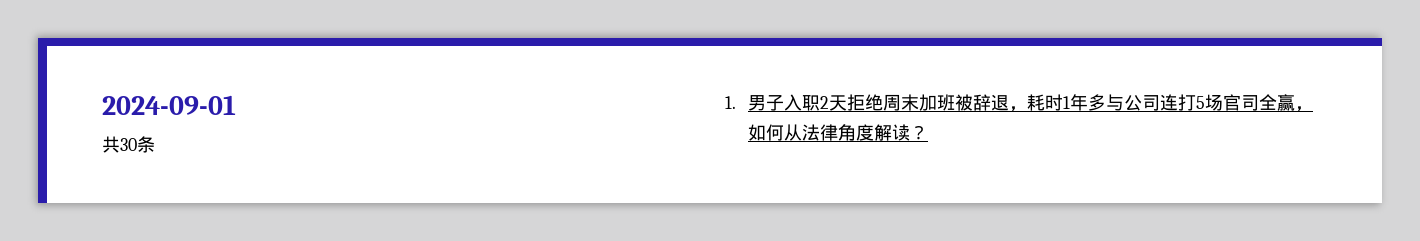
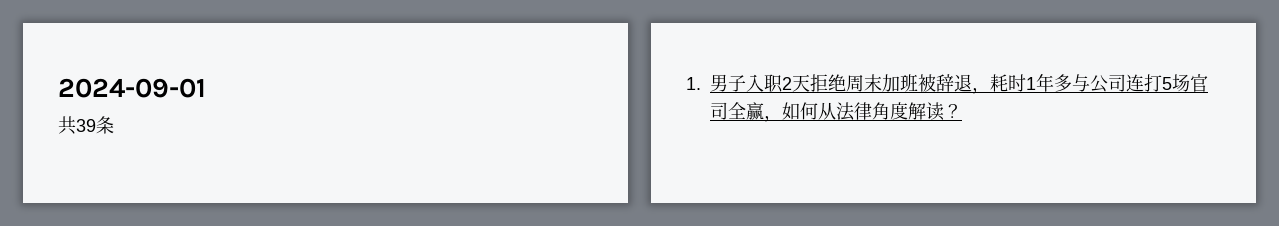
- 共30条
+ 共39条

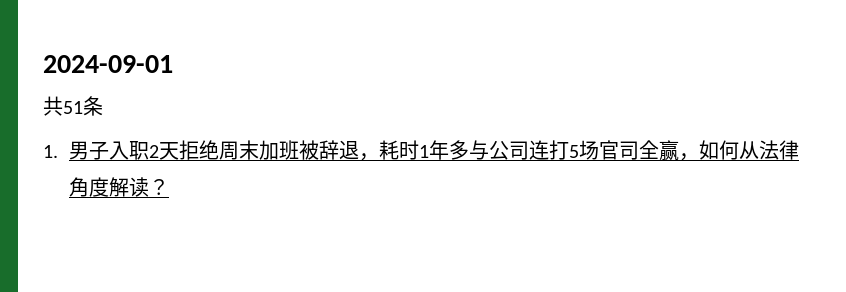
- 共39条
+ 共51条

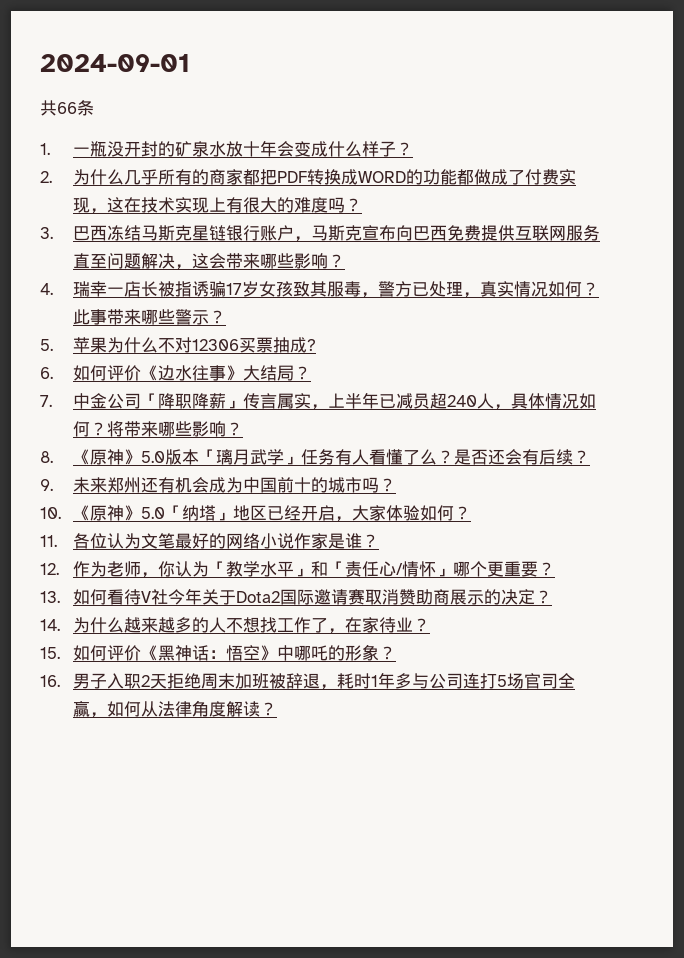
- 共51条
+ 共66条
- 1.男子入职2天拒绝周末加班被辞退，耗时1年多与公司连打5场官司全赢，如何从法律角度解读？
+ 1.一瓶没开封的矿泉水放十年会变成什么样子？
+ 2.为什么几乎所有的商家都把PDF转换成WORD的功能都做成了付费实现，这在技术实现上有很大的难度吗？
+ 3.巴西冻结马斯克星链银行账户，马斯克宣布向巴西免费提供互联网服务直至问题解决，这会带来哪些影响？
+ 4.瑞幸一店长被指诱骗17岁女孩致其服毒，警方已处理，真实情况如何？此事带来哪些警示？
+ 5.苹果为什么不对12306买票抽成?
+ 6.如何评价《边水往事》大结局？
+ 7.中金公司「降职降薪」传言属实，上半年已减员超240人，具体情况如何？将带来哪些影响？
+ 8.《原神》5.0版本「璃月武学」任务有人看懂了么？是否还会有后续？
+ 9.未来郑州还有机会成为中国前十的城市吗？
+ 10.《原神》5.0「纳塔」地区已经开启，大家体验如何？
+ 11.各位认为文笔最好的网络小说作家是谁？
+ 12.作为老师，你认为「教学水平」和「责任心/情怀」哪个更重要？
+ 13.如何看待V社今年关于Dota2国际邀请赛取消赞助商展示的决定？
+ 14.为什么越来越多的人不想找工作了，在家待业？
+ 15.如何评价《黑神话：悟空》中哪吒的形象？
+ 16.男子入职2天拒绝周末加班被辞退，耗时1年多与公司连打5场官司全赢，如何从法律角度解读？

